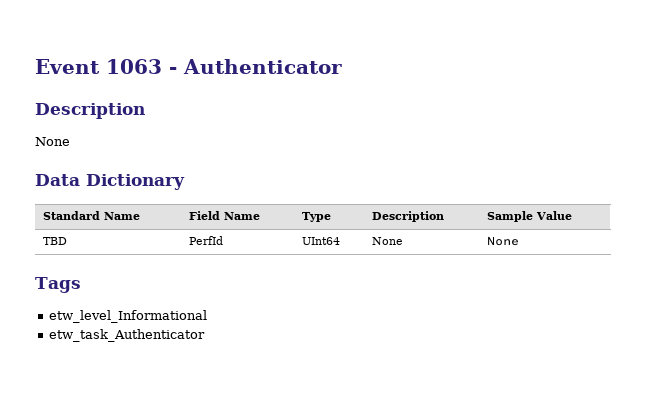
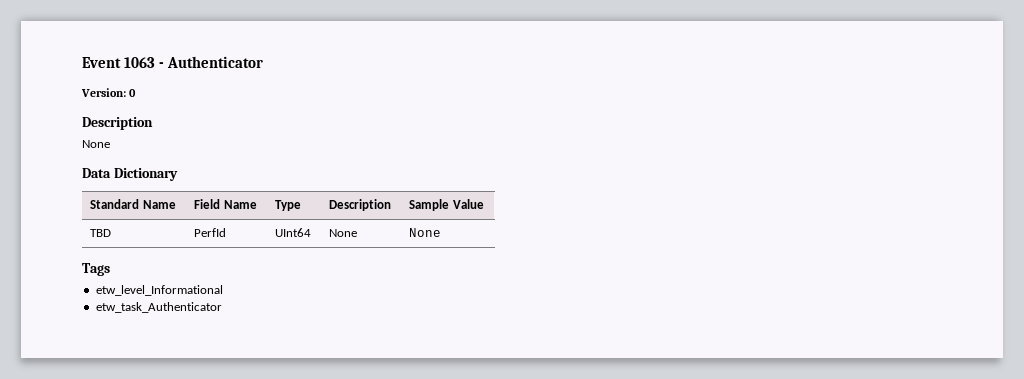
+ Version: 0

